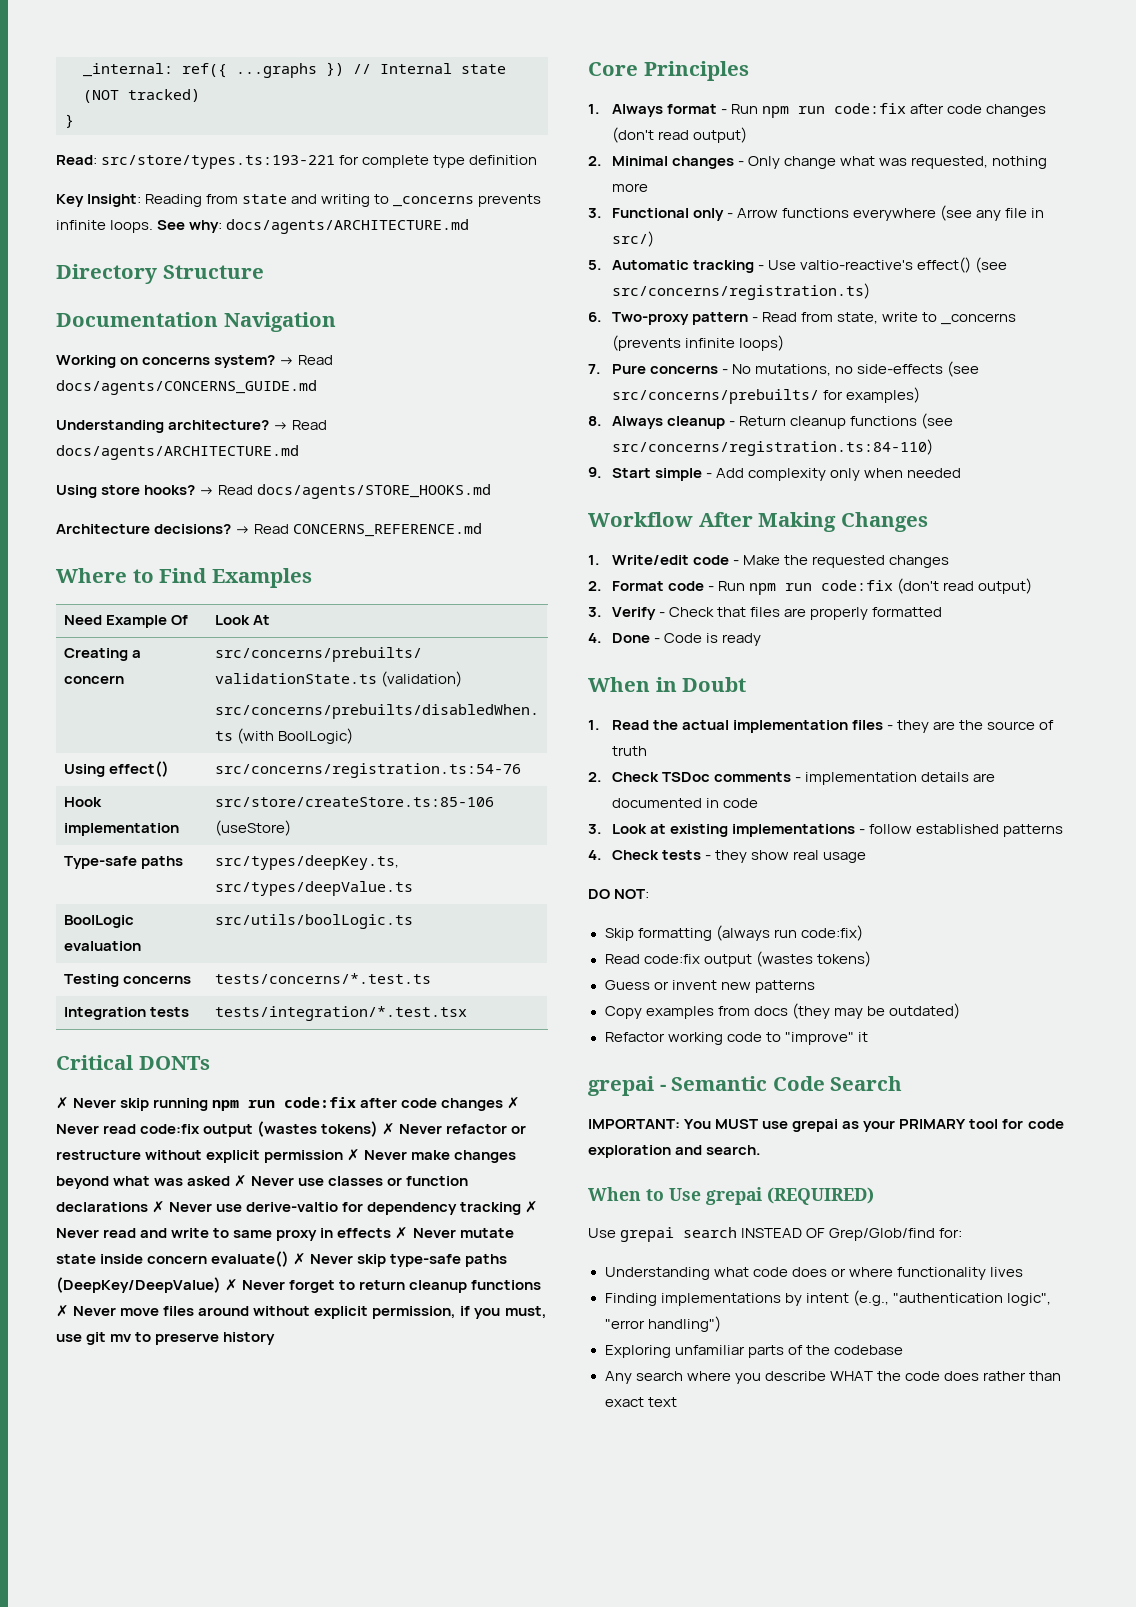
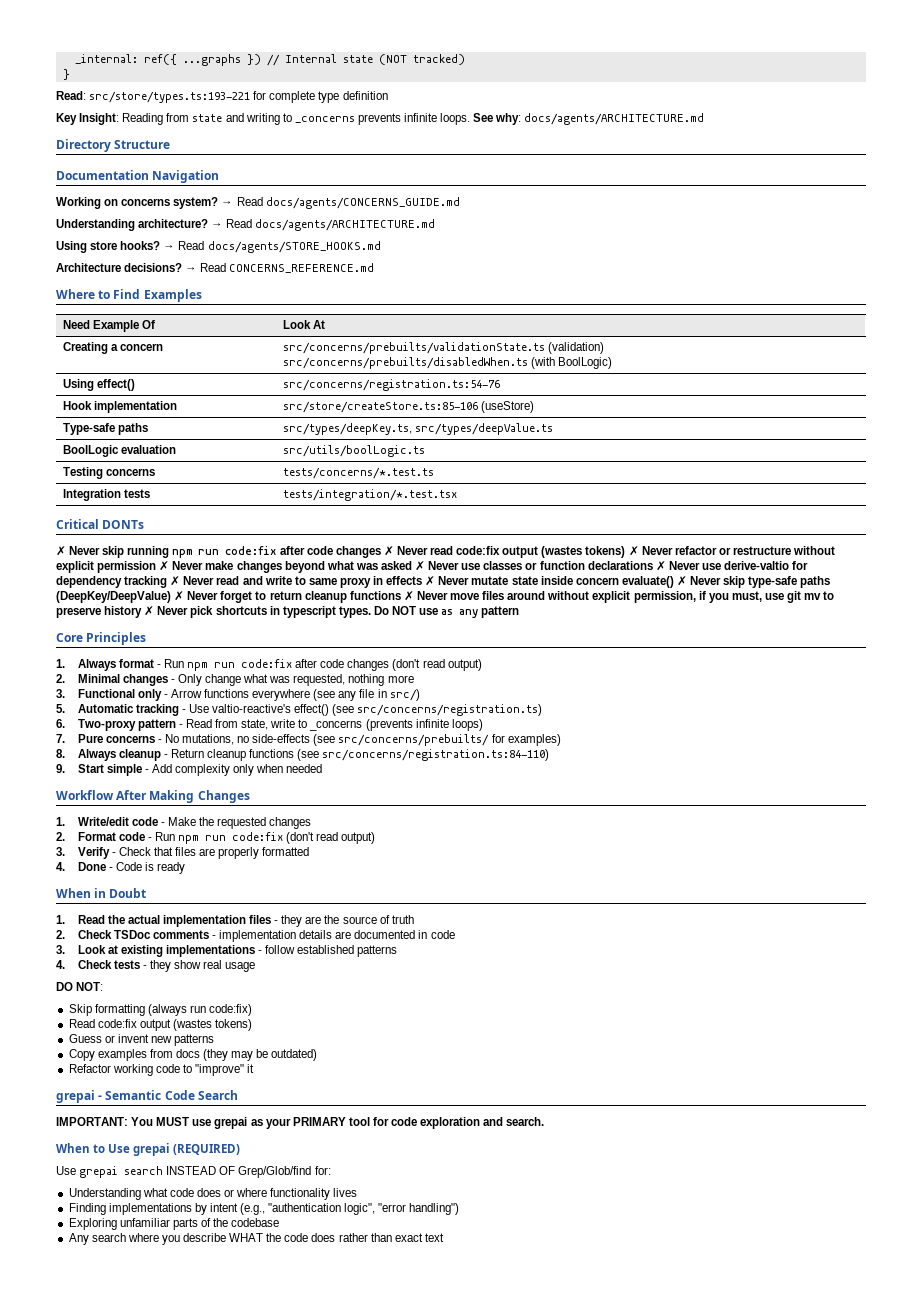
- ✗ Never skip running npm run code:fix after code changes ✗ Never read code:fix output (wastes tokens) ✗ Never refactor or restructure without explicit permission ✗ Never make changes beyond what was asked ✗ Never use classes or function declarations ✗ Never use derive-valtio for dependency tracking ✗ Never read and write to same proxy in effects ✗ Never mutate state inside concern evaluate() ✗ Never skip type-safe paths (DeepKey/DeepValue) ✗ Never forget to return cleanup functions ✗ Never move files around without explicit permission, if you must, use git mv to preserve history
+ ✗ Never skip running npm run code:fix after code changes ✗ Never read code:fix output (wastes tokens) ✗ Never refactor or restructure without explicit permission ✗ Never make changes beyond what was asked ✗ Never use classes or function declarations ✗ Never use derive-valtio for dependency tracking ✗ Never read and write to same proxy in effects ✗ Never mutate state inside concern evaluate() ✗ Never skip type-safe paths (DeepKey/DeepValue) ✗ Never forget to return cleanup functions ✗ Never move files around without explicit permission, if you must, use git mv to preserve history ✗ Never pick shortcuts in typescript types. Do NOT use as any pattern

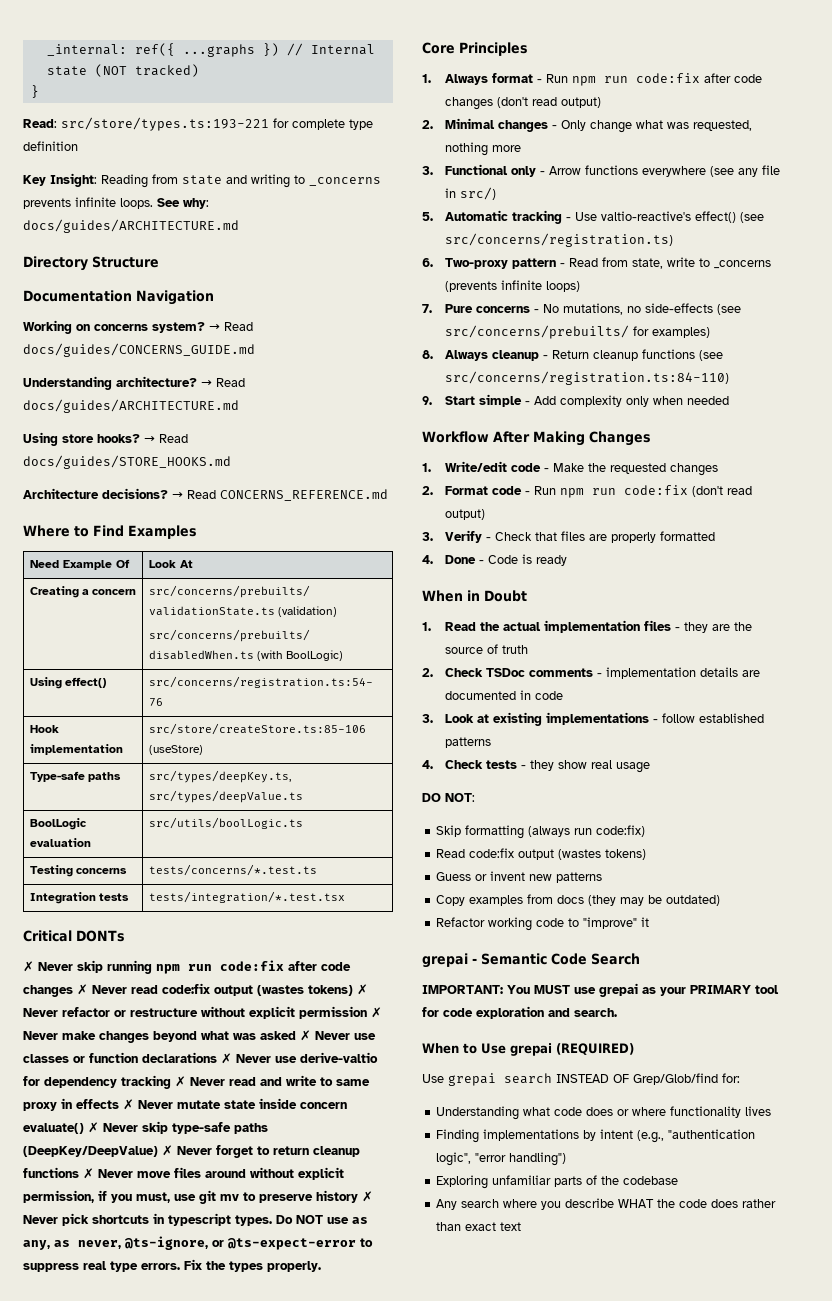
- See why: docs/agents/ARCHITECTURE.md
+ See why: docs/guides/ARCHITECTURE.md
- → Read docs/agents/CONCERNS_GUIDE.md
+ → Read docs/guides/CONCERNS_GUIDE.md
- → Read docs/agents/ARCHITECTURE.md
+ → Read docs/guides/ARCHITECTURE.md
- → Read docs/agents/STORE_HOOKS.md
+ → Read docs/guides/STORE_HOOKS.md
- Do NOT use as any pattern
+ Do NOT use as any, as never, @ts-ignore, or @ts-expect-error to suppress real type errors. Fix the types properly.

